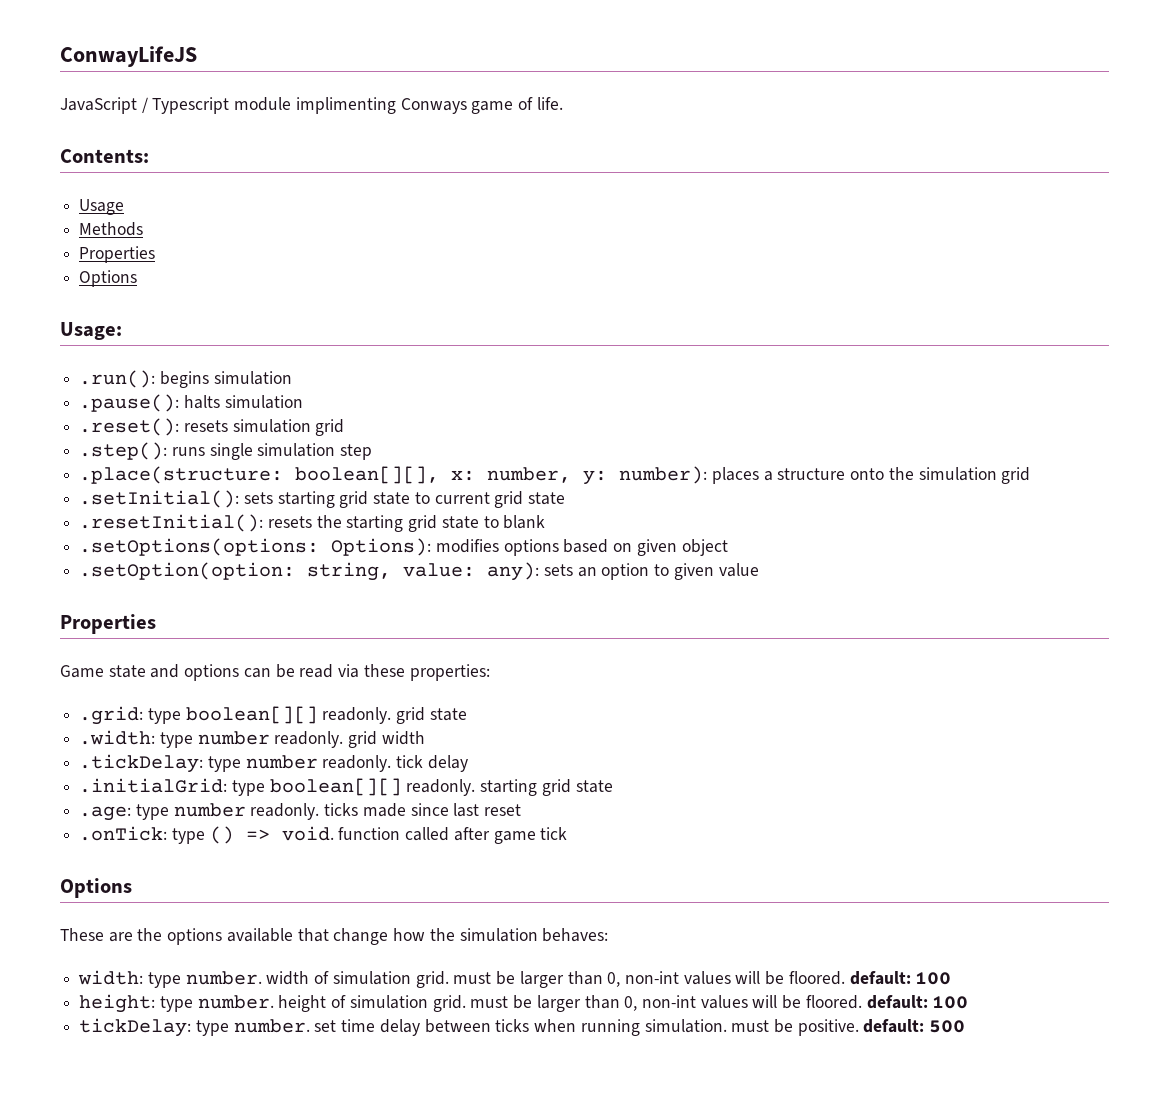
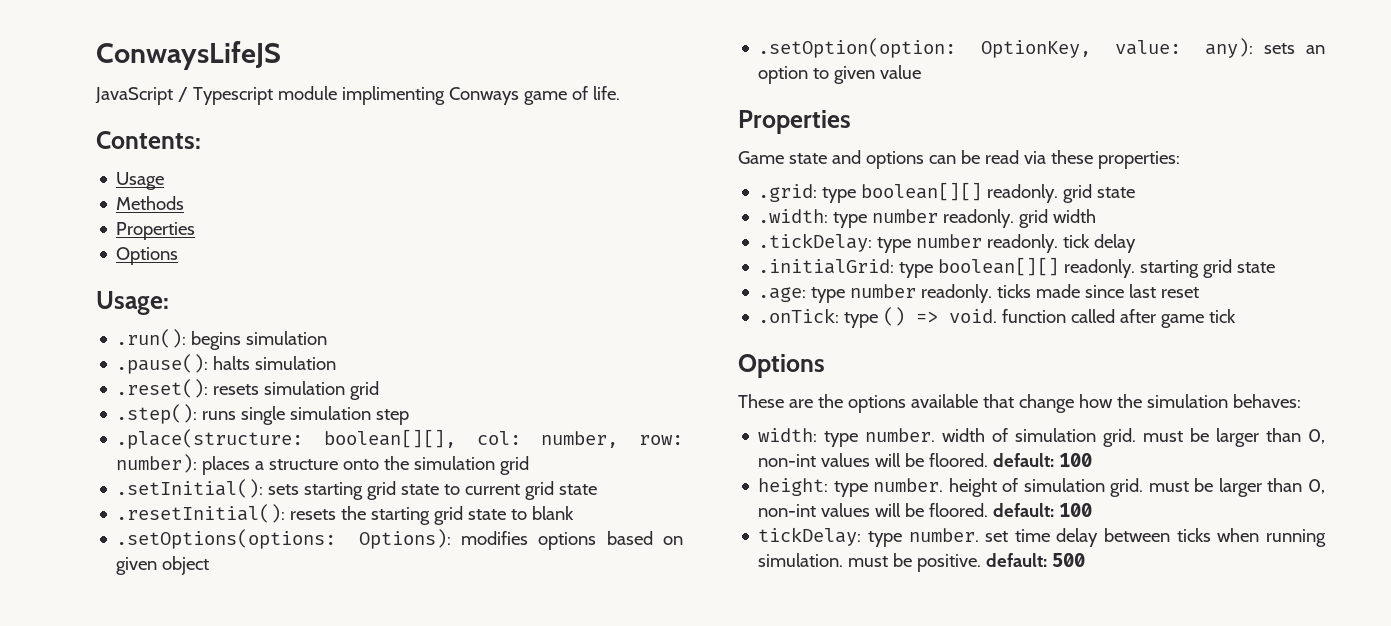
- ConwayLifeJS
+ ConwaysLifeJS
- .place(structure: boolean[][], x: number, y: number): places a structure onto the simulation grid
+ .place(structure: boolean[][], col: number, row: number): places a structure onto the simulation grid
- .setOption(option: string, value: any): sets an option to given value
+ .setOption(option: OptionKey, value: any): sets an option to given value

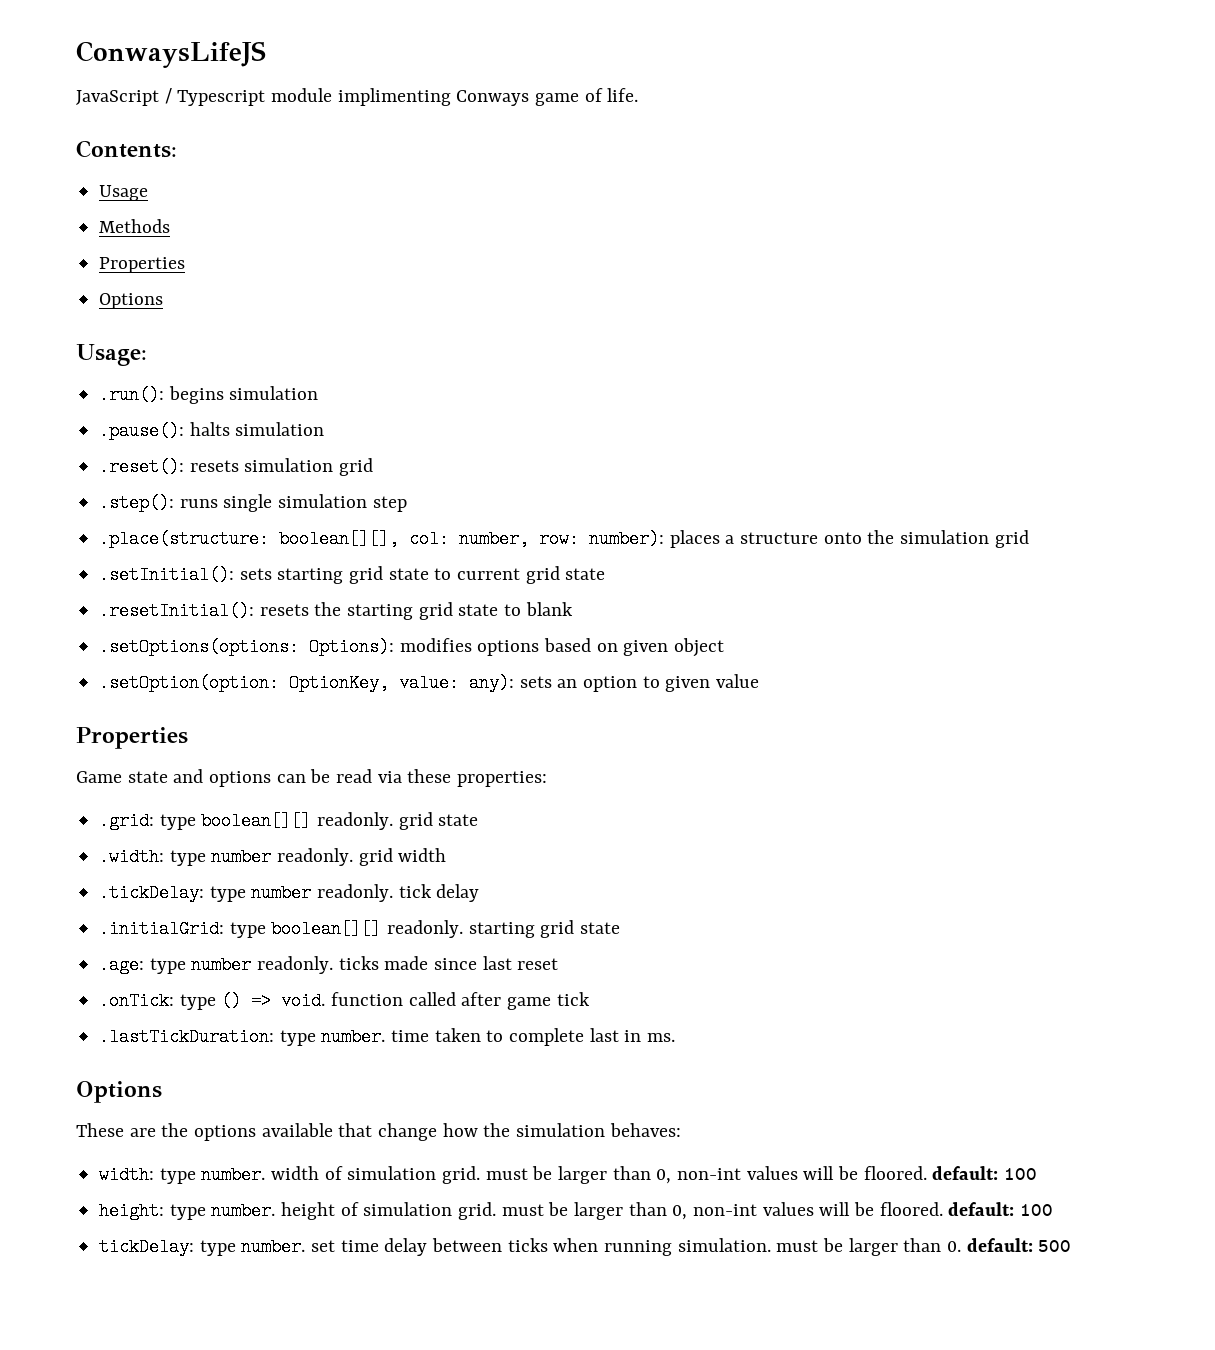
+ .lastTickDuration: type number. time taken to complete last in ms.
- tickDelay: type number. set time delay between ticks when running simulation. must be positive. default: 500
+ tickDelay: type number. set time delay between ticks when running simulation. must be larger than 0. default: 500

